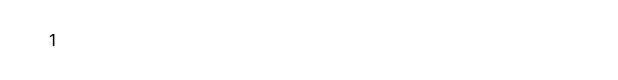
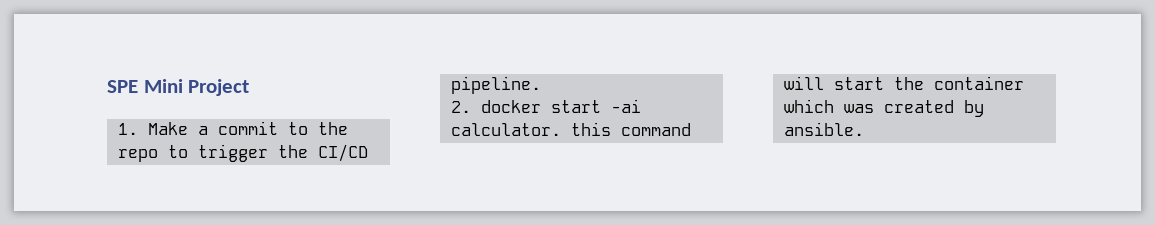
- 1
+ SPE Mini Project
+ 1. Make a commit to the repo to trigger the CI/CD pipeline.
+ 2. docker start -ai calculator. this command will start the container which was created by ansible.

